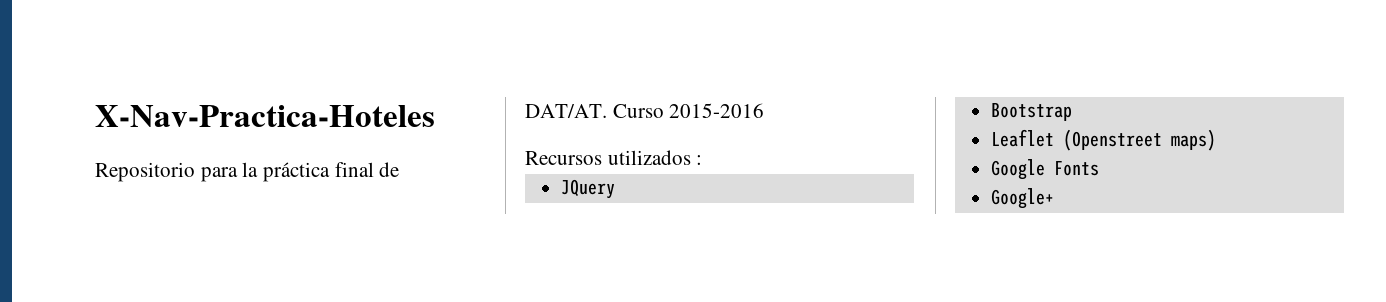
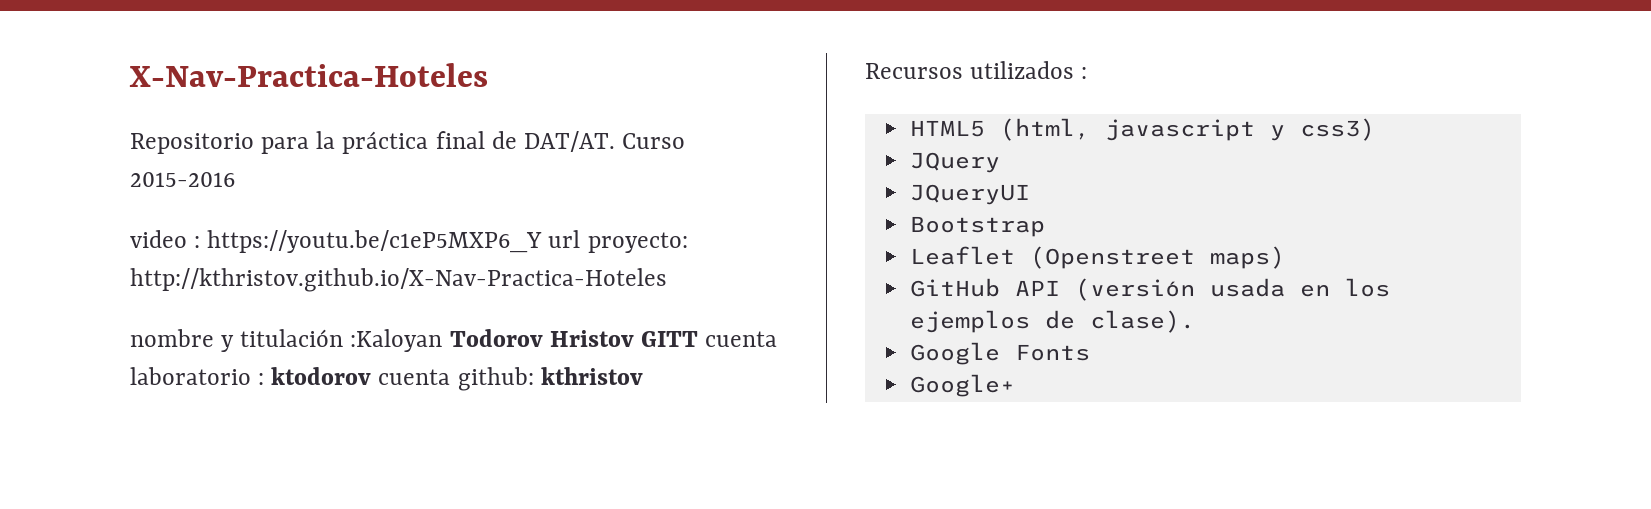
+ video : https://youtu.be/c1eP5MXP6_Y url proyecto: http://kthristov.github.io/X-Nav-Practica-Hoteles
+ nombre y titulación :Kaloyan Todorov Hristov GITT cuenta laboratorio : ktodorov cuenta github: kthristov
  Recursos utilizados :
+ HTML5 (html, javascript y css3)
+ JQueryUI
+ GitHub API (versión usada en los ejemplos de clase).

